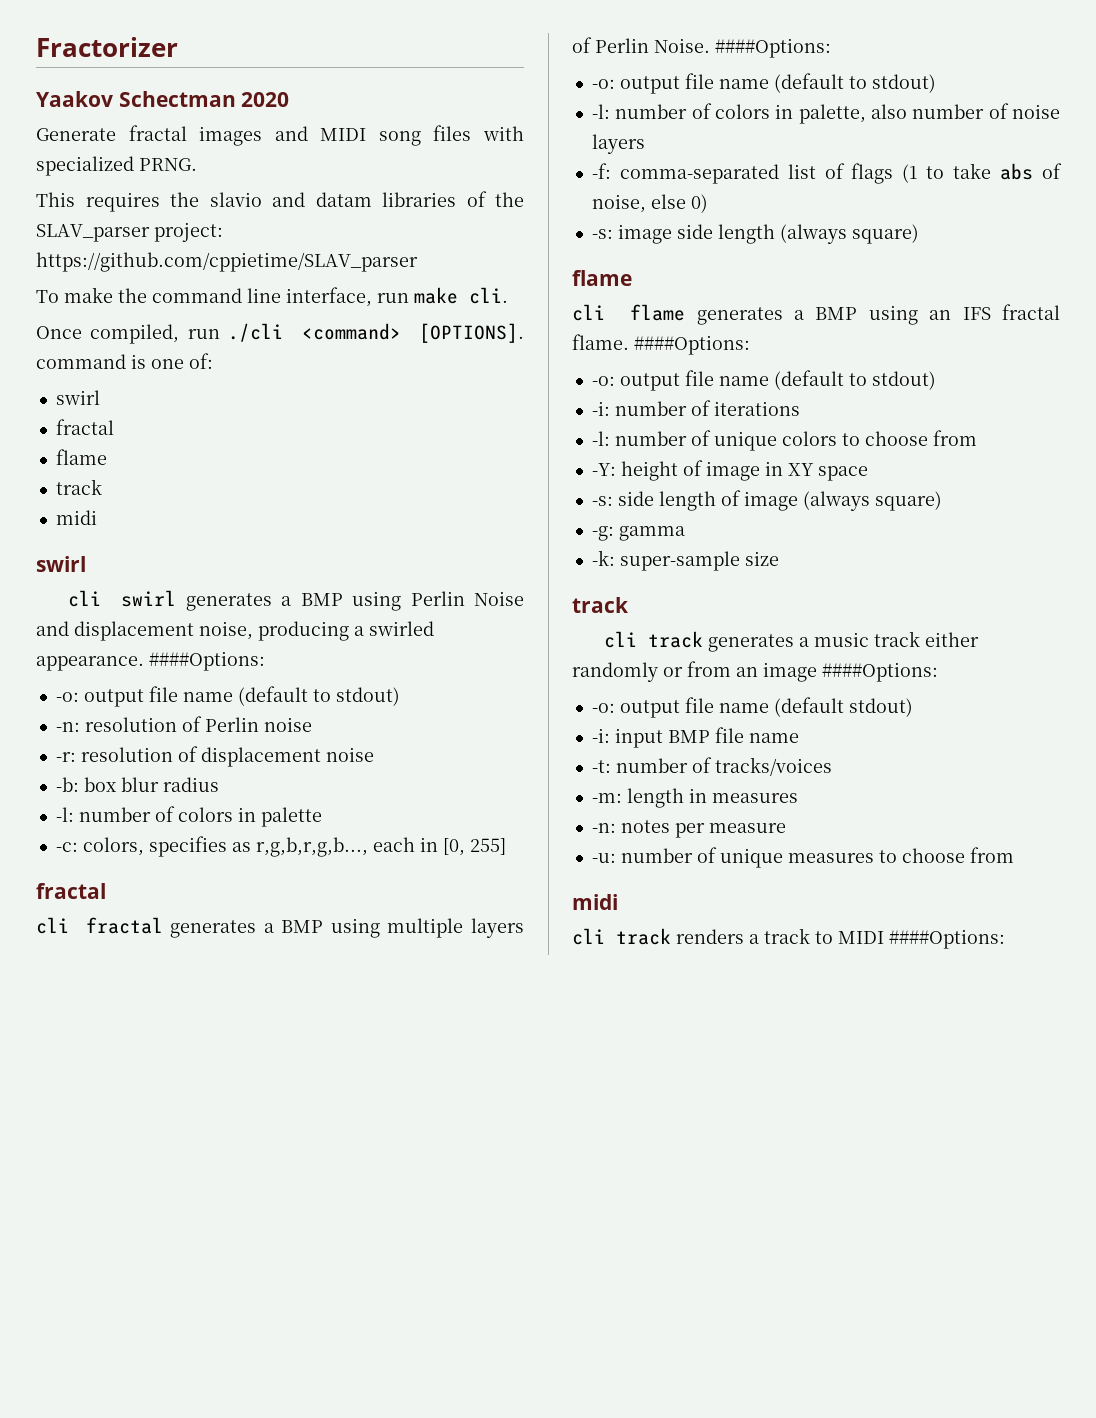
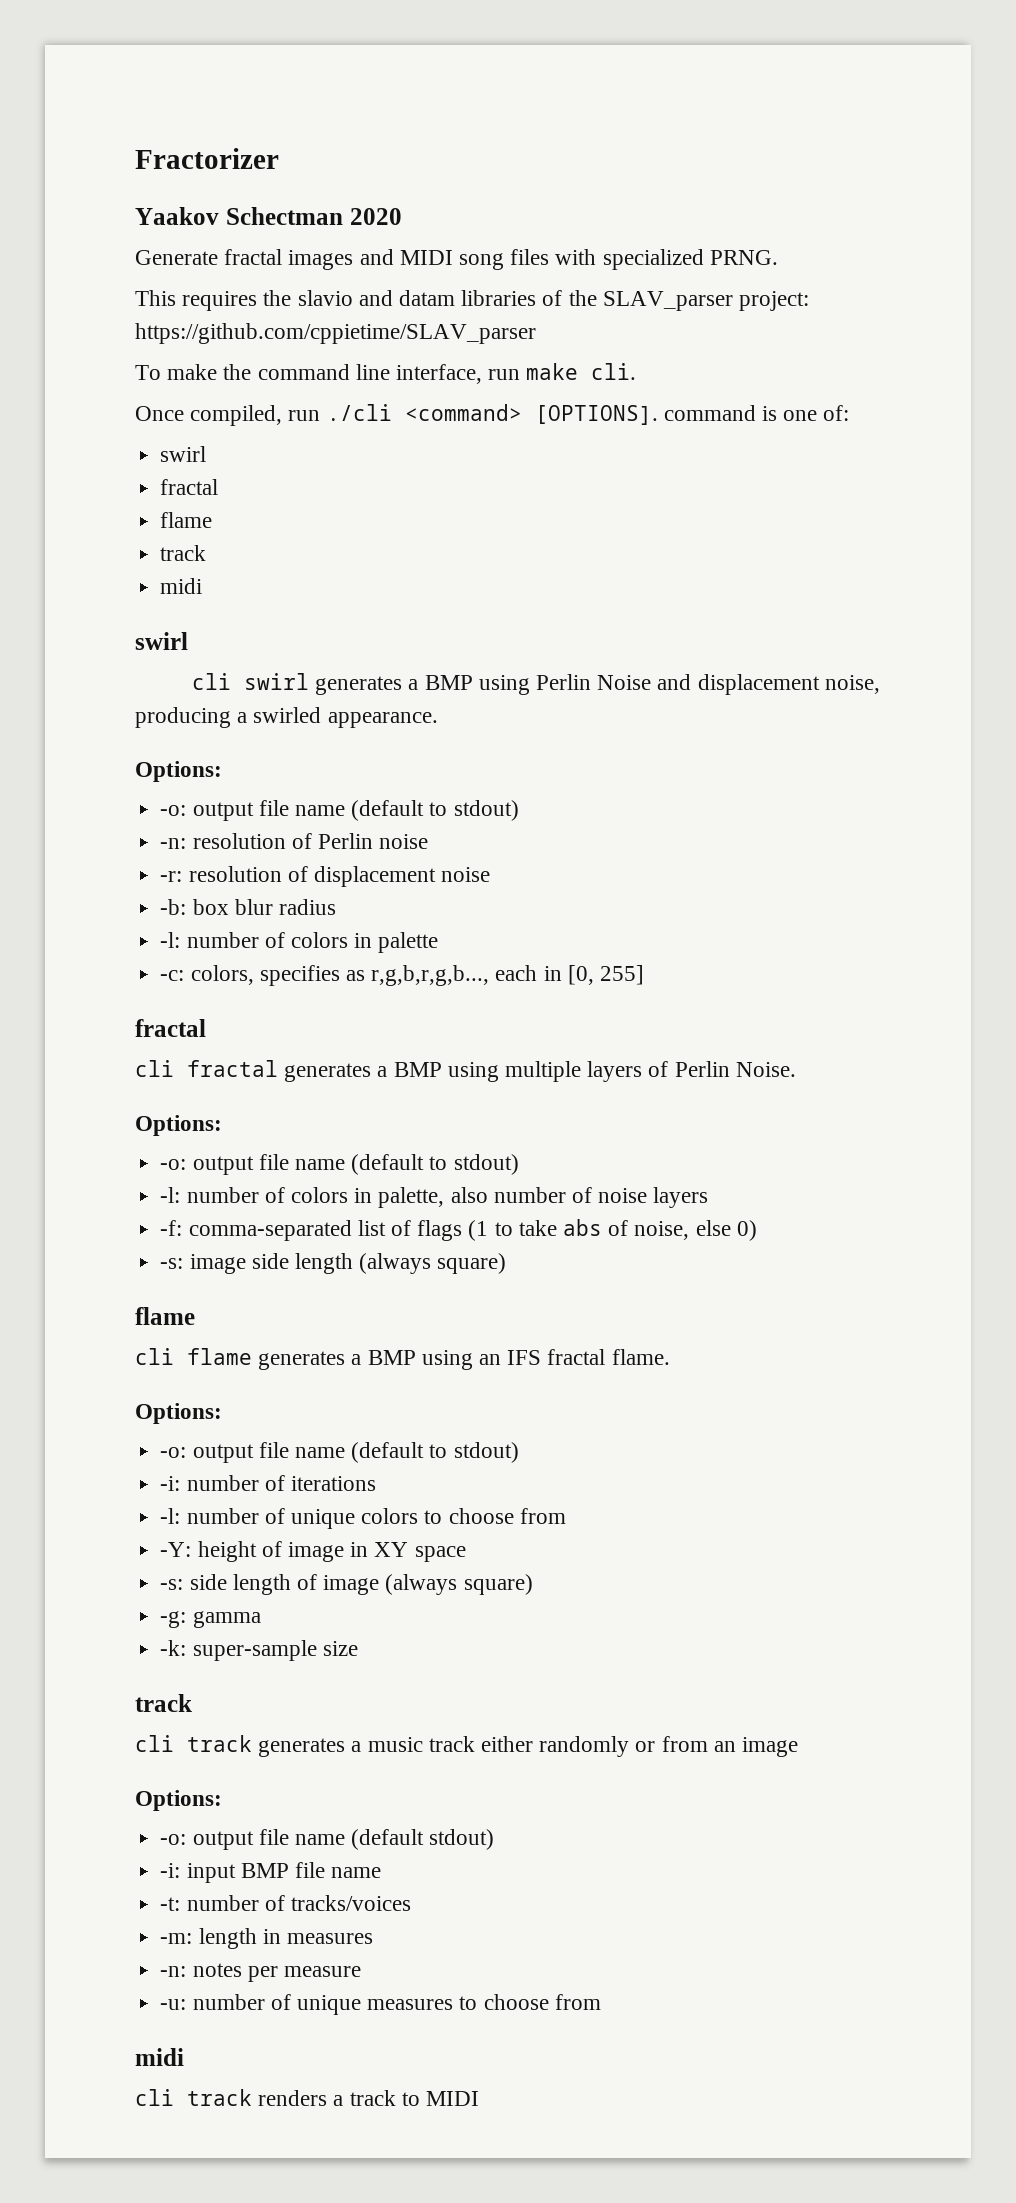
- cli swirl generates a BMP using Perlin Noise and displacement noise, producing a swirled appearance. ####Options:
+ cli swirl generates a BMP using Perlin Noise and displacement noise, producing a swirled appearance.
+ Options:
- cli fractal generates a BMP using multiple layers of Perlin Noise. ####Options:
+ cli fractal generates a BMP using multiple layers of Perlin Noise.
+ Options:
- cli flame generates a BMP using an IFS fractal flame. ####Options:
+ cli flame generates a BMP using an IFS fractal flame.
+ Options:
- cli track generates a music track either randomly or from an image ####Options:
+ cli track generates a music track either randomly or from an image
+ Options:
- cli track renders a track to MIDI ####Options:
+ cli track renders a track to MIDI

